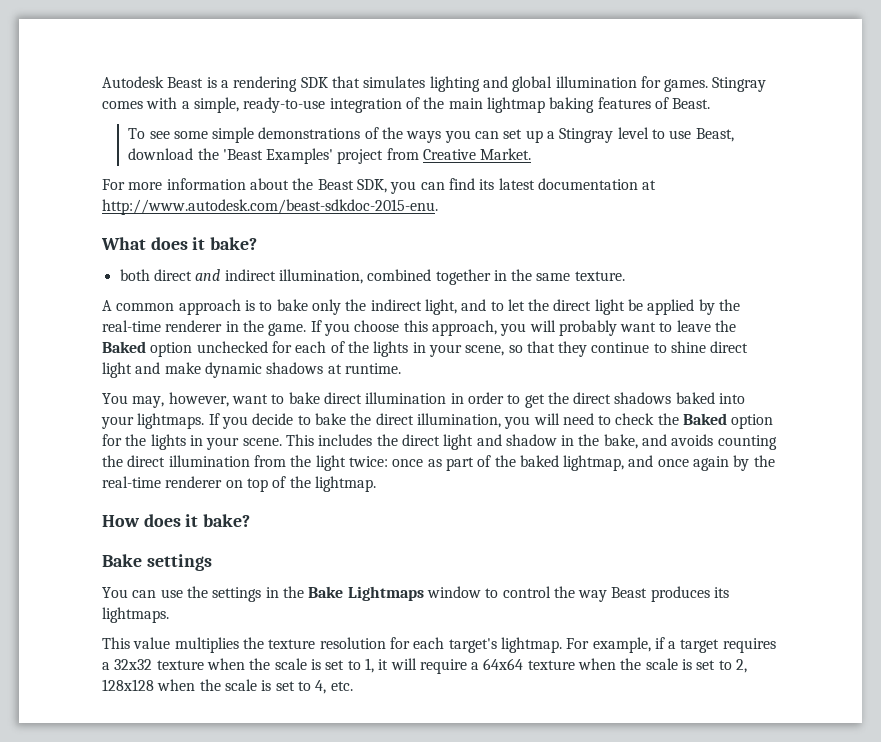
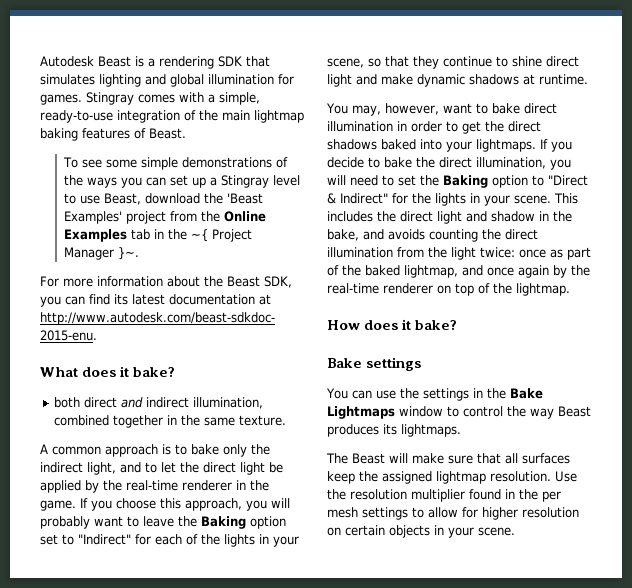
- To see some simple demonstrations of the ways you can set up a Stingray level to use Beast, download the 'Beast Examples' project from Creative Market.
+ To see some simple demonstrations of the ways you can set up a Stingray level to use Beast, download the 'Beast Examples' project from the Online Examples tab in the ~{ Project Manager }~.
- If you choose this approach, you will probably want to leave the Baked option unchecked for each of the lights in your scene, so that they continue to shine direct light and make dynamic shadows at runtime.
+ If you choose this approach, you will probably want to leave the Baking option set to "Indirect" for each of the lights in your scene, so that they continue to shine direct light and make dynamic shadows at runtime.
- If you decide to bake the direct illumination, you will need to check the Baked option for the lights in your scene.
+ If you decide to bake the direct illumination, you will need to set the Baking option to "Direct & Indirect" for the lights in your scene.
- This value multiplies the texture resolution for each target's lightmap. For example, if a target requires a 32x32 texture when the scale is set to 1, it will require a 64x64 texture when the scale is set to 2, 128x128 when the scale is set to 4, etc.
+ The Beast will make sure that all surfaces keep the assigned lightmap resolution. Use the resolution multiplier found in the per mesh settings to allow for higher resolution on certain objects in your scene.

